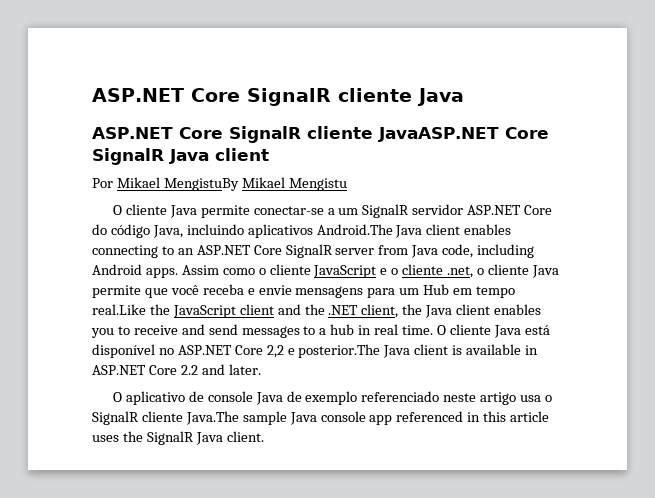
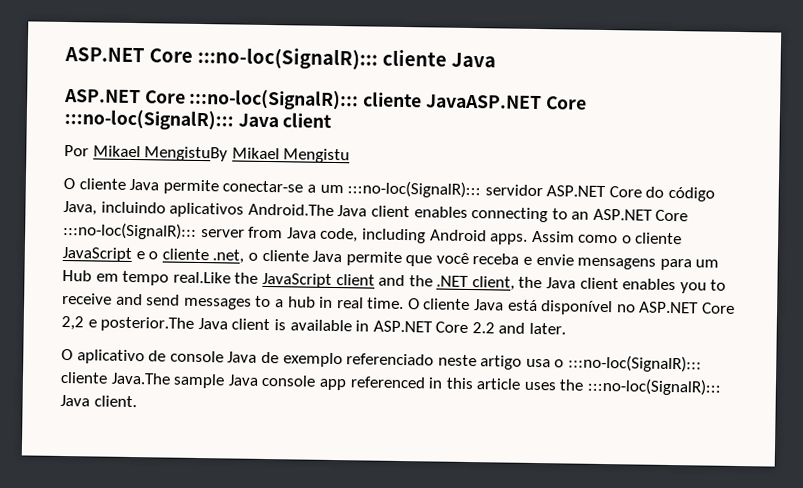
- ASP.NET Core SignalR cliente Java
+ ASP.NET Core :::no-loc(SignalR)::: cliente Java
- ASP.NET Core SignalR cliente JavaASP.NET Core SignalR Java client
+ ASP.NET Core :::no-loc(SignalR)::: cliente JavaASP.NET Core :::no-loc(SignalR)::: Java client
- O cliente Java permite conectar-se a um SignalR servidor ASP.NET Core do código Java, incluindo aplicativos Android.The Java client enables connecting to an ASP.NET Core SignalR server from Java code, including Android apps.
+ O cliente Java permite conectar-se a um :::no-loc(SignalR)::: servidor ASP.NET Core do código Java, incluindo aplicativos Android.The Java client enables connecting to an ASP.NET Core :::no-loc(SignalR)::: server from Java code, including Android apps.
- O aplicativo de console Java de exemplo referenciado neste artigo usa o SignalR cliente Java.The sample Java console app referenced in this article uses the SignalR Java client.
+ O aplicativo de console Java de exemplo referenciado neste artigo usa o :::no-loc(SignalR)::: cliente Java.The sample Java console app referenced in this article uses the :::no-loc(SignalR)::: Java client.

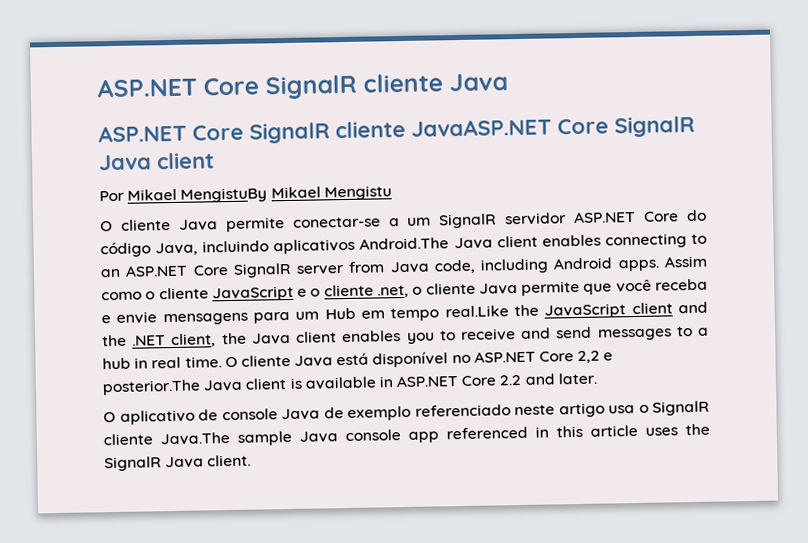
- ASP.NET Core :::no-loc(SignalR)::: cliente Java
+ ASP.NET Core SignalR cliente Java
- ASP.NET Core :::no-loc(SignalR)::: cliente JavaASP.NET Core :::no-loc(SignalR)::: Java client
+ ASP.NET Core SignalR cliente JavaASP.NET Core SignalR Java client
- O cliente Java permite conectar-se a um :::no-loc(SignalR)::: servidor ASP.NET Core do código Java, incluindo aplicativos Android.The Java client enables connecting to an ASP.NET Core :::no-loc(SignalR)::: server from Java code, including Android apps.
+ O cliente Java permite conectar-se a um SignalR servidor ASP.NET Core do código Java, incluindo aplicativos Android.The Java client enables connecting to an ASP.NET Core SignalR server from Java code, including Android apps.
- O aplicativo de console Java de exemplo referenciado neste artigo usa o :::no-loc(SignalR)::: cliente Java.The sample Java console app referenced in this article uses the :::no-loc(SignalR)::: Java client.
+ O aplicativo de console Java de exemplo referenciado neste artigo usa o SignalR cliente Java.The sample Java console app referenced in this article uses the SignalR Java client.

